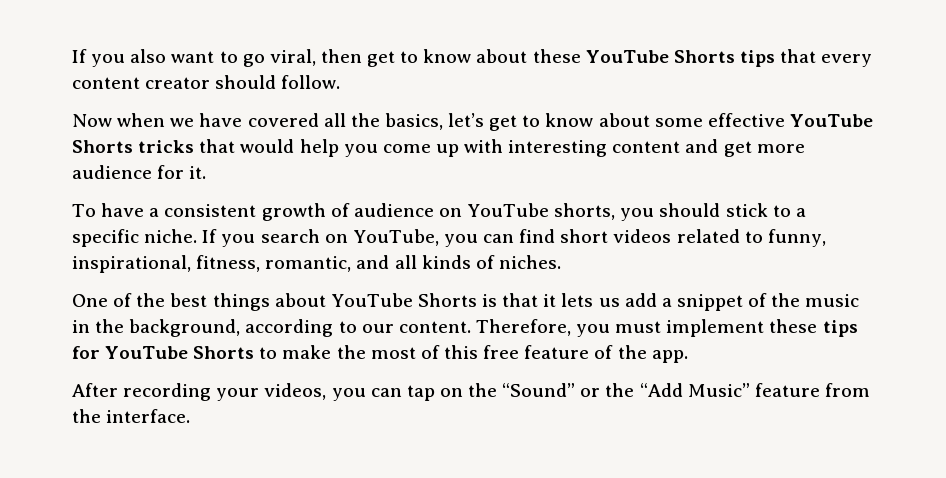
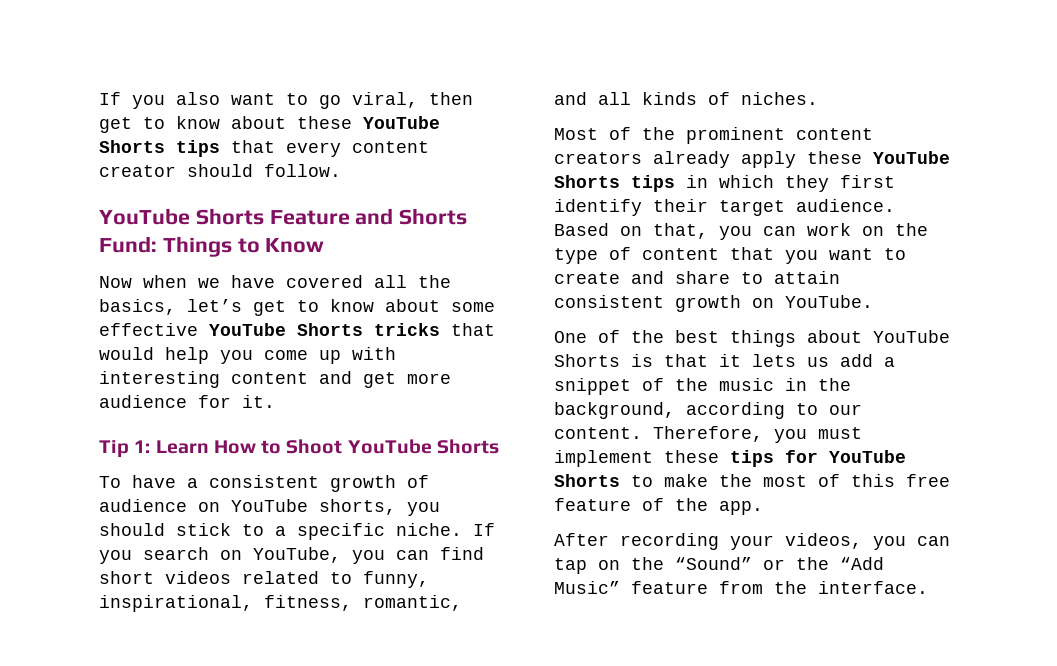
+ YouTube Shorts Feature and Shorts Fund: Things to Know
+ Tip 1: Learn How to Shoot YouTube Shorts
+ Most of the prominent content creators already apply these YouTube Shorts tips in which they first identify their target audience. Based on that, you can work on the type of content that you want to create and share to attain consistent growth on YouTube.

